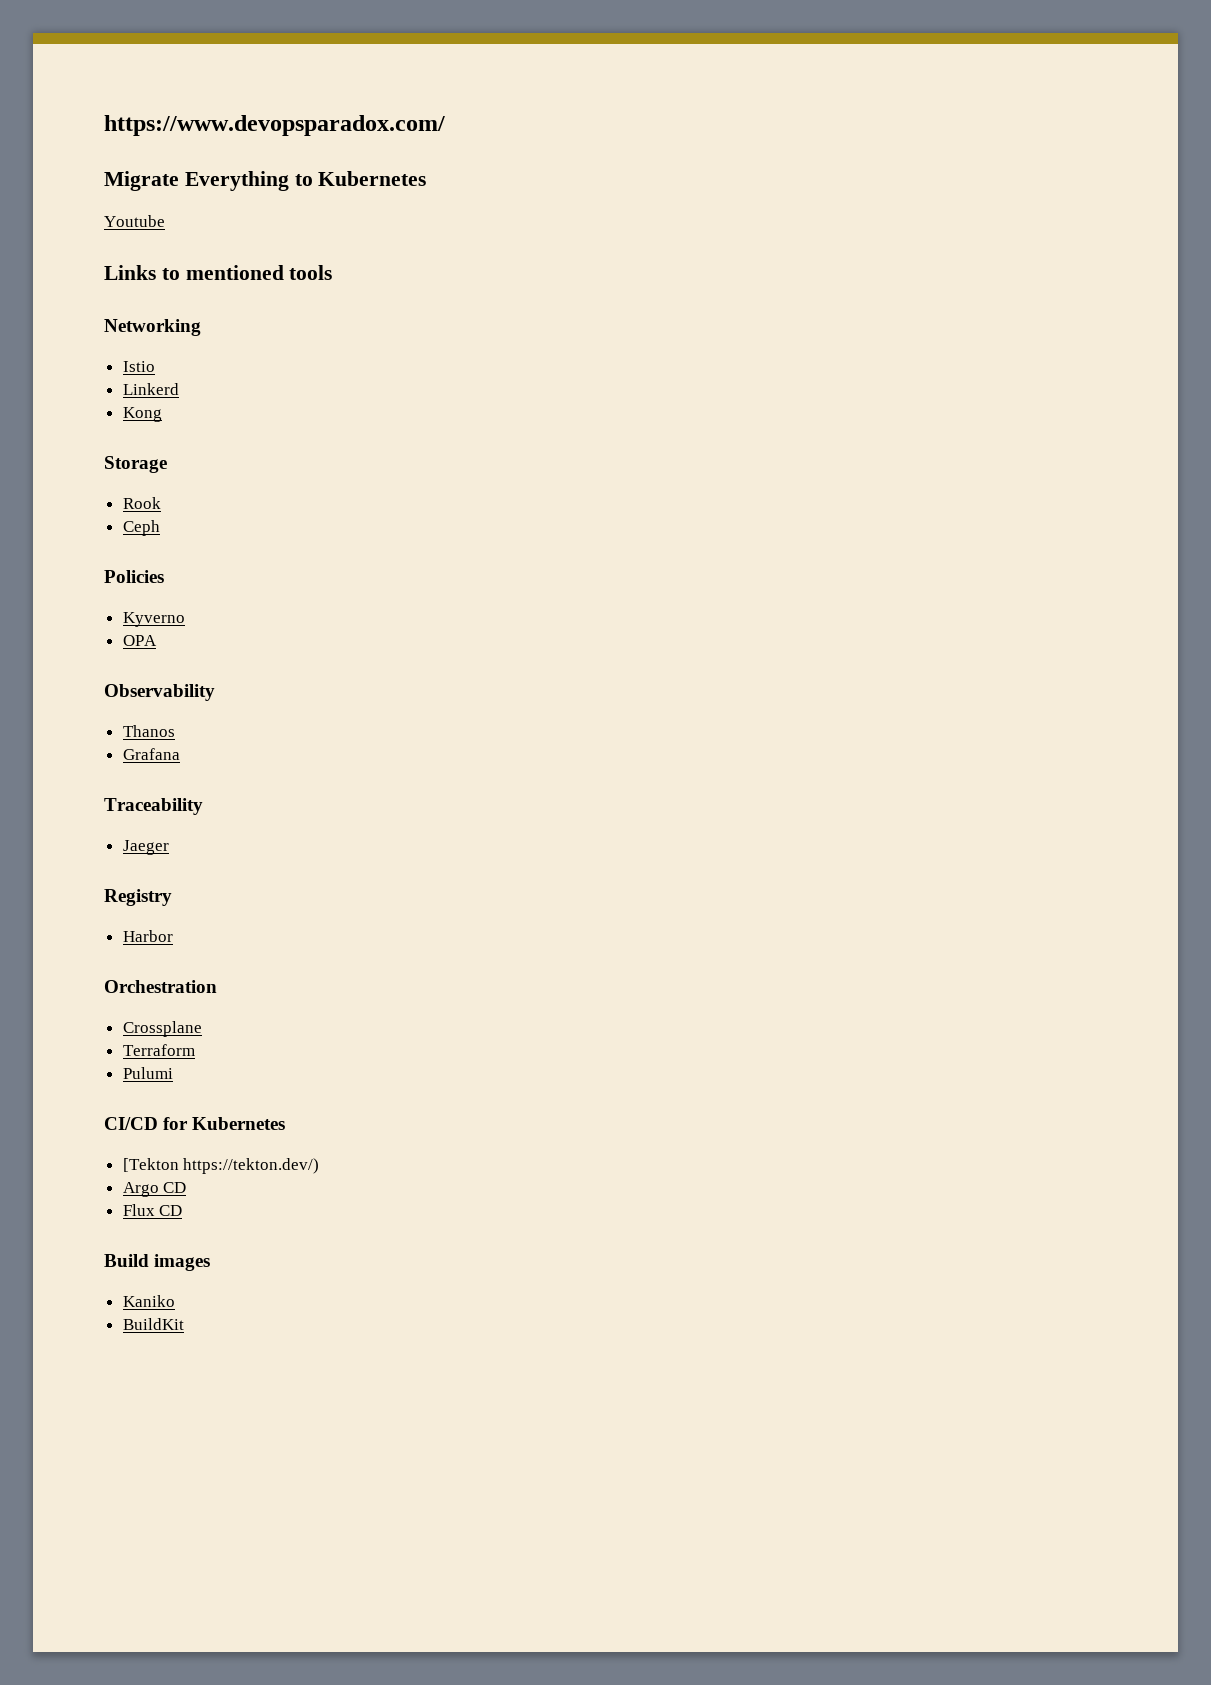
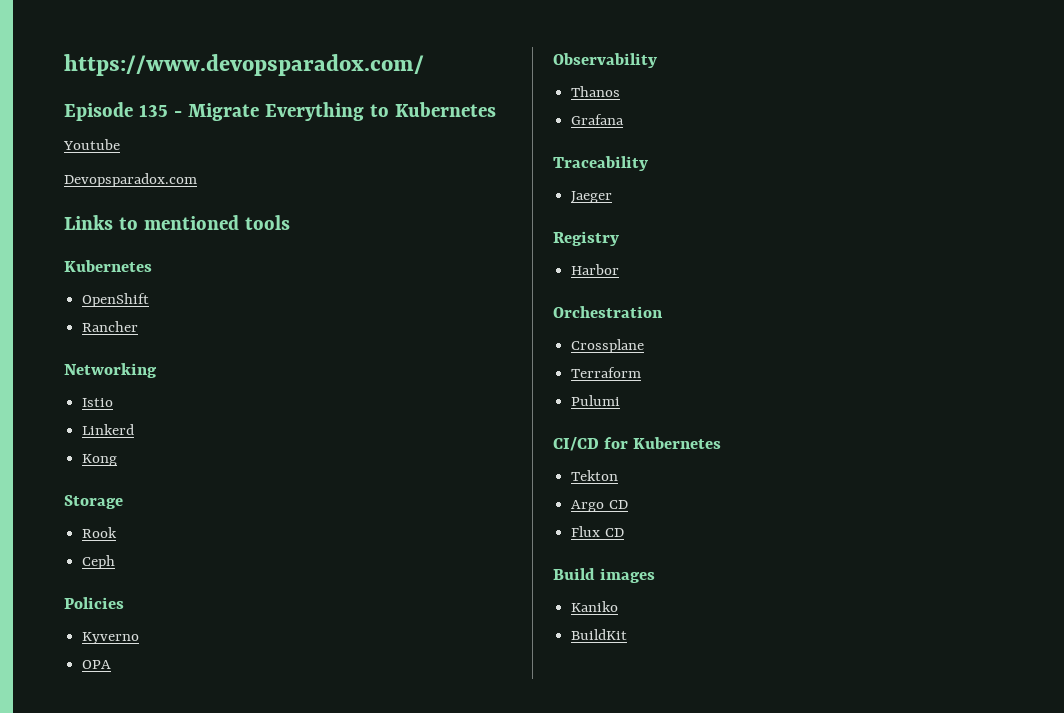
- Migrate Everything to Kubernetes
+ Episode 135 - Migrate Everything to Kubernetes
+ Devopsparadox.com
  Links to mentioned tools
+ Kubernetes
+ OpenShift
+ Rancher
- [Tekton https://tekton.dev/)
+ Tekton

